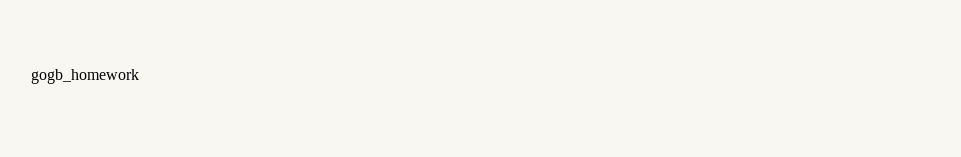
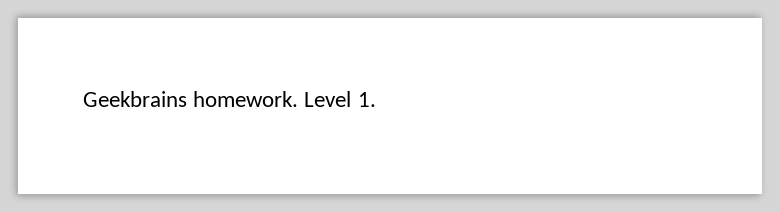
- gogb_homework
+ Geekbrains homework. Level 1.

